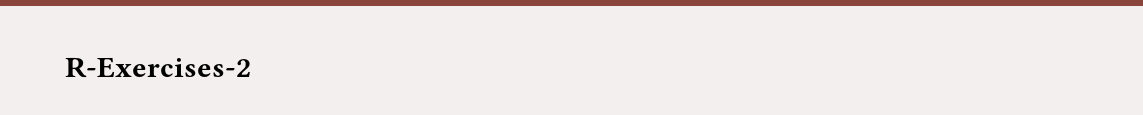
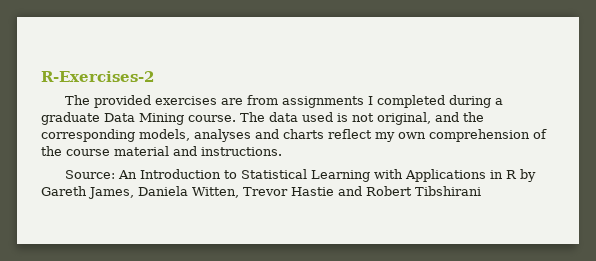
+ The provided exercises are from assignments I completed during a graduate Data Mining course. The data used is not original, and the corresponding models, analyses and charts reflect my own comprehension of the course material and instructions.
+ Source: An Introduction to Statistical Learning with Applications in R by Gareth James, Daniela Witten, Trevor Hastie and Robert Tibshirani

